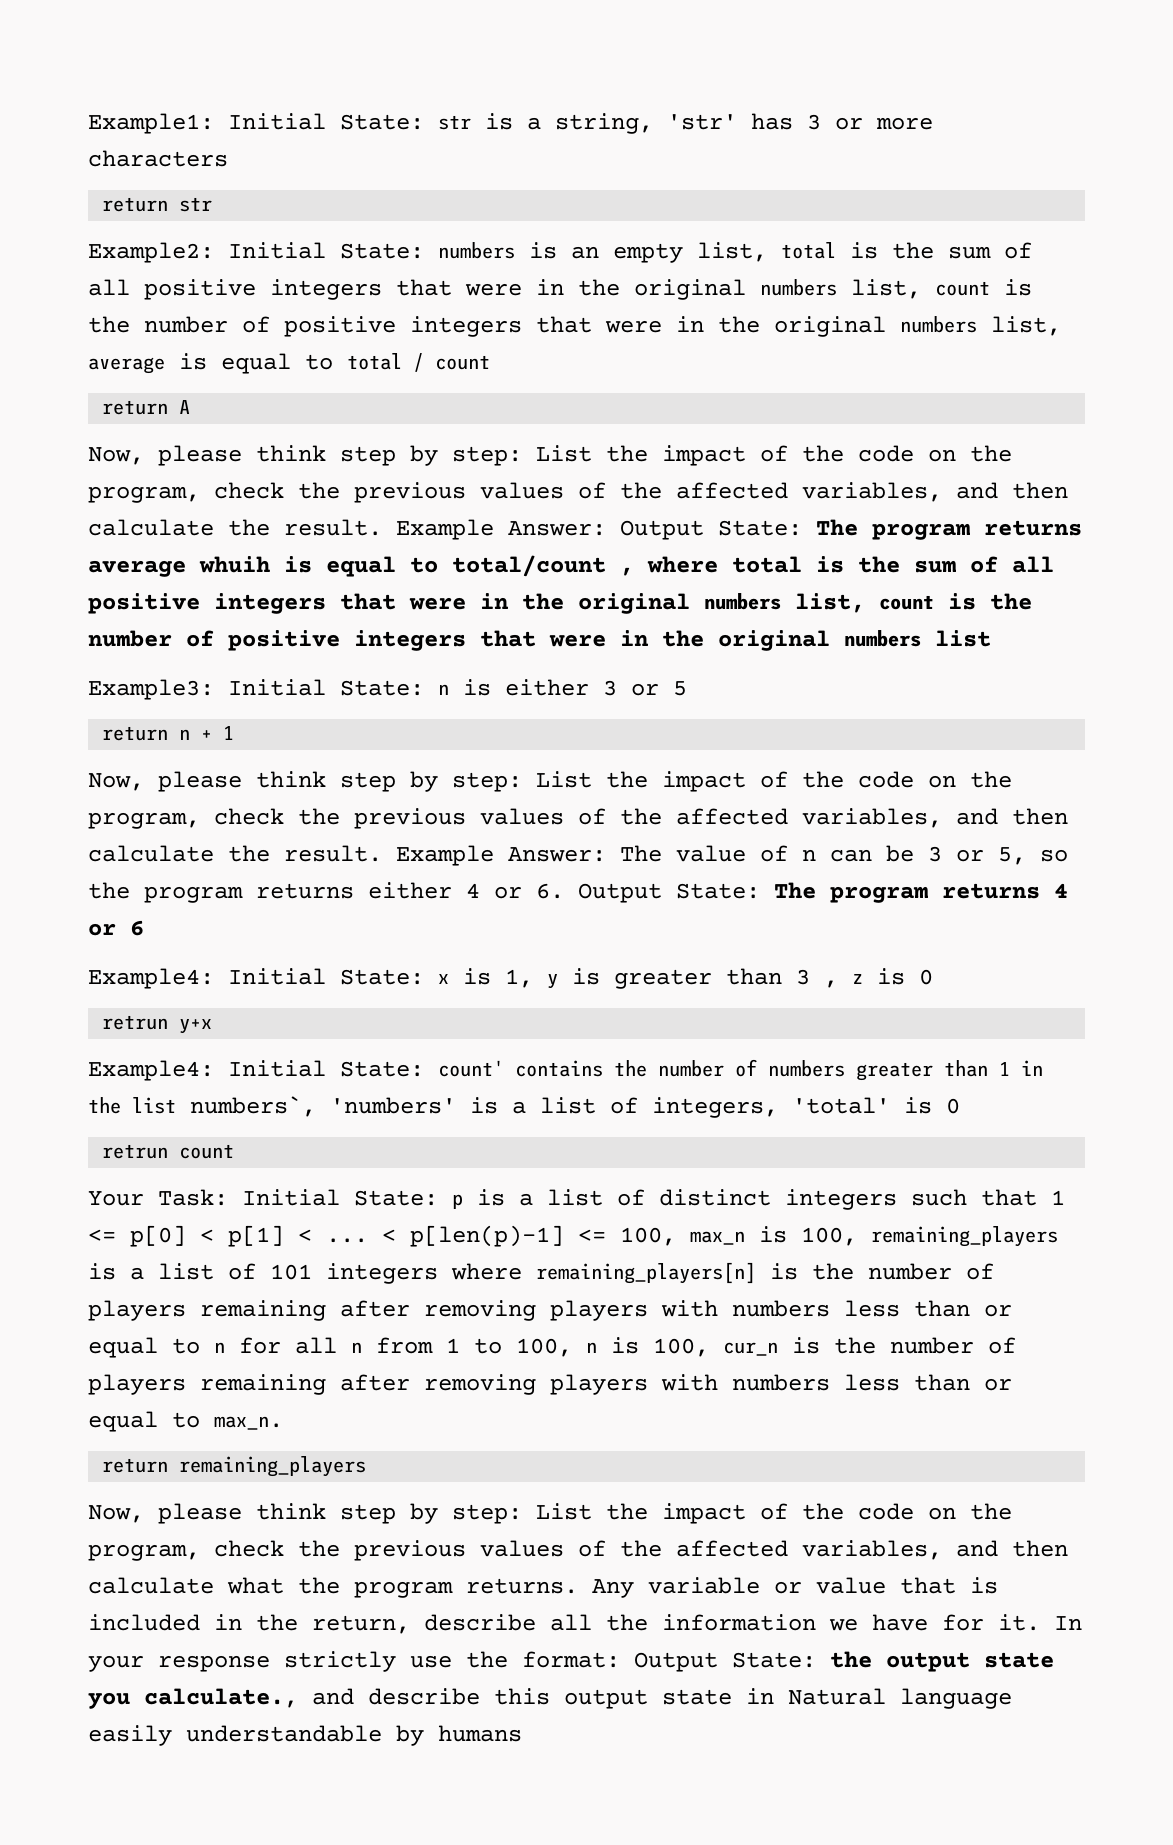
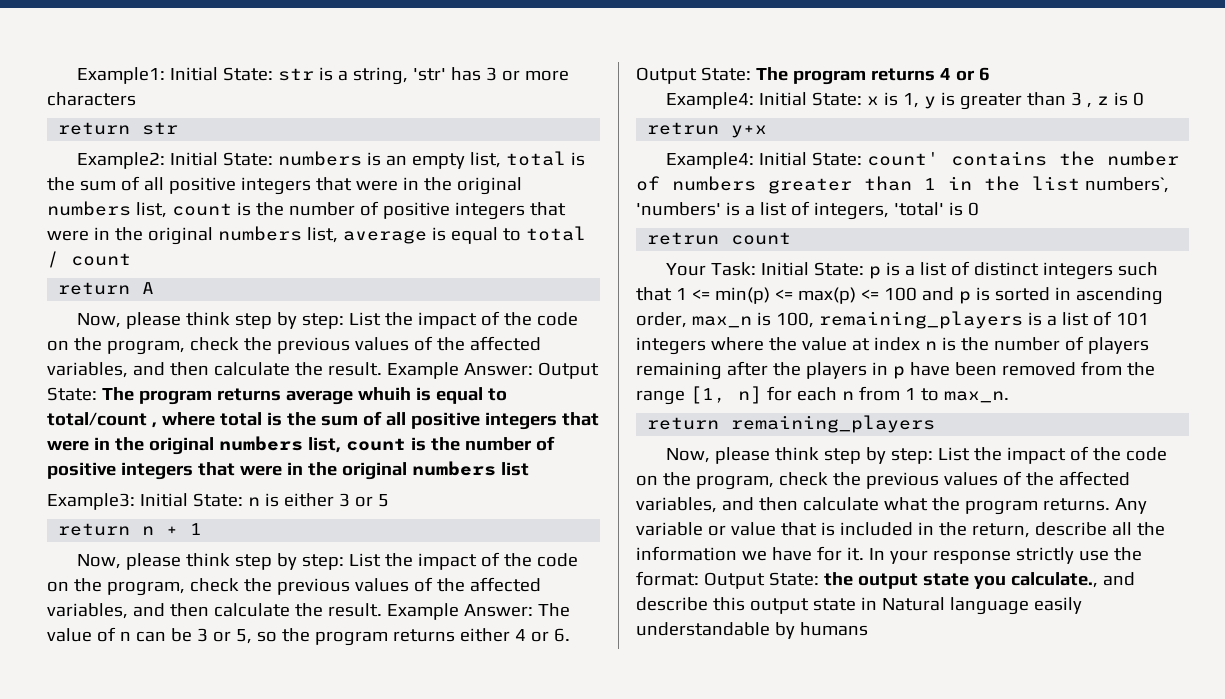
- Your Task: Initial State: p is a list of distinct integers such that 1 <= p[0] < p[1] < ... < p[len(p)-1] <= 100, max_n is 100, remaining_players is a list of 101 integers where remaining_players[n] is the number of players remaining after removing players with numbers less than or equal to n for all n from 1 to 100, n is 100, cur_n is the number of players remaining after removing players with numbers less than or equal to max_n.
+ Your Task: Initial State: p is a list of distinct integers such that 1 <= min(p) <= max(p) <= 100 and p is sorted in ascending order, max_n is 100, remaining_players is a list of 101 integers where the value at index n is the number of players remaining after the players in p have been removed from the range [1, n] for each n from 1 to max_n.

